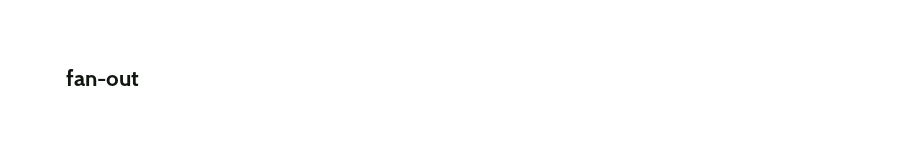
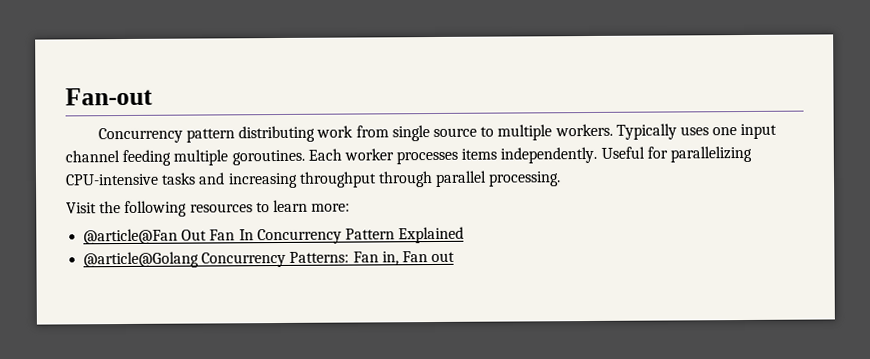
- fan-out
+ Fan-out
+ Concurrency pattern distributing work from single source to multiple workers. Typically uses one input channel feeding multiple goroutines. Each worker processes items independently. Useful for parallelizing CPU-intensive tasks and increasing throughput through parallel processing.
+ Visit the following resources to learn more:
+ @article@Fan Out Fan In Concurrency Pattern Explained
+ @article@Golang Concurrency Patterns: Fan in, Fan out

